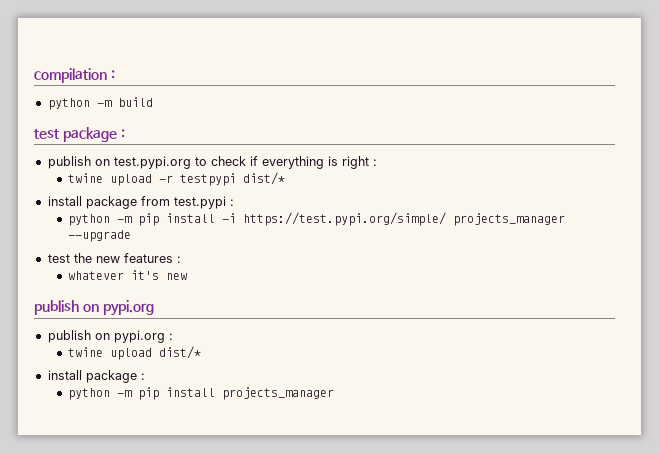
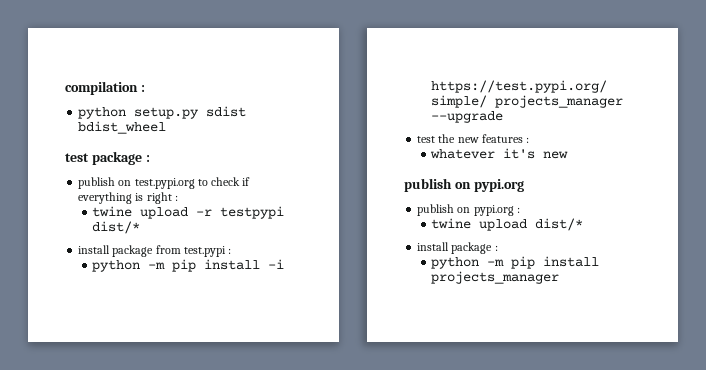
- python -m build
+ python setup.py sdist bdist_wheel

